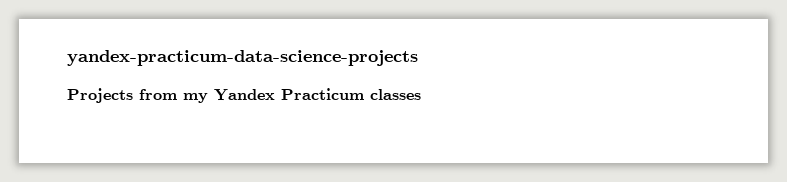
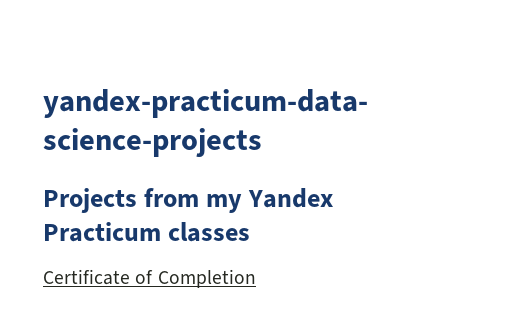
+ Certificate of Completion

